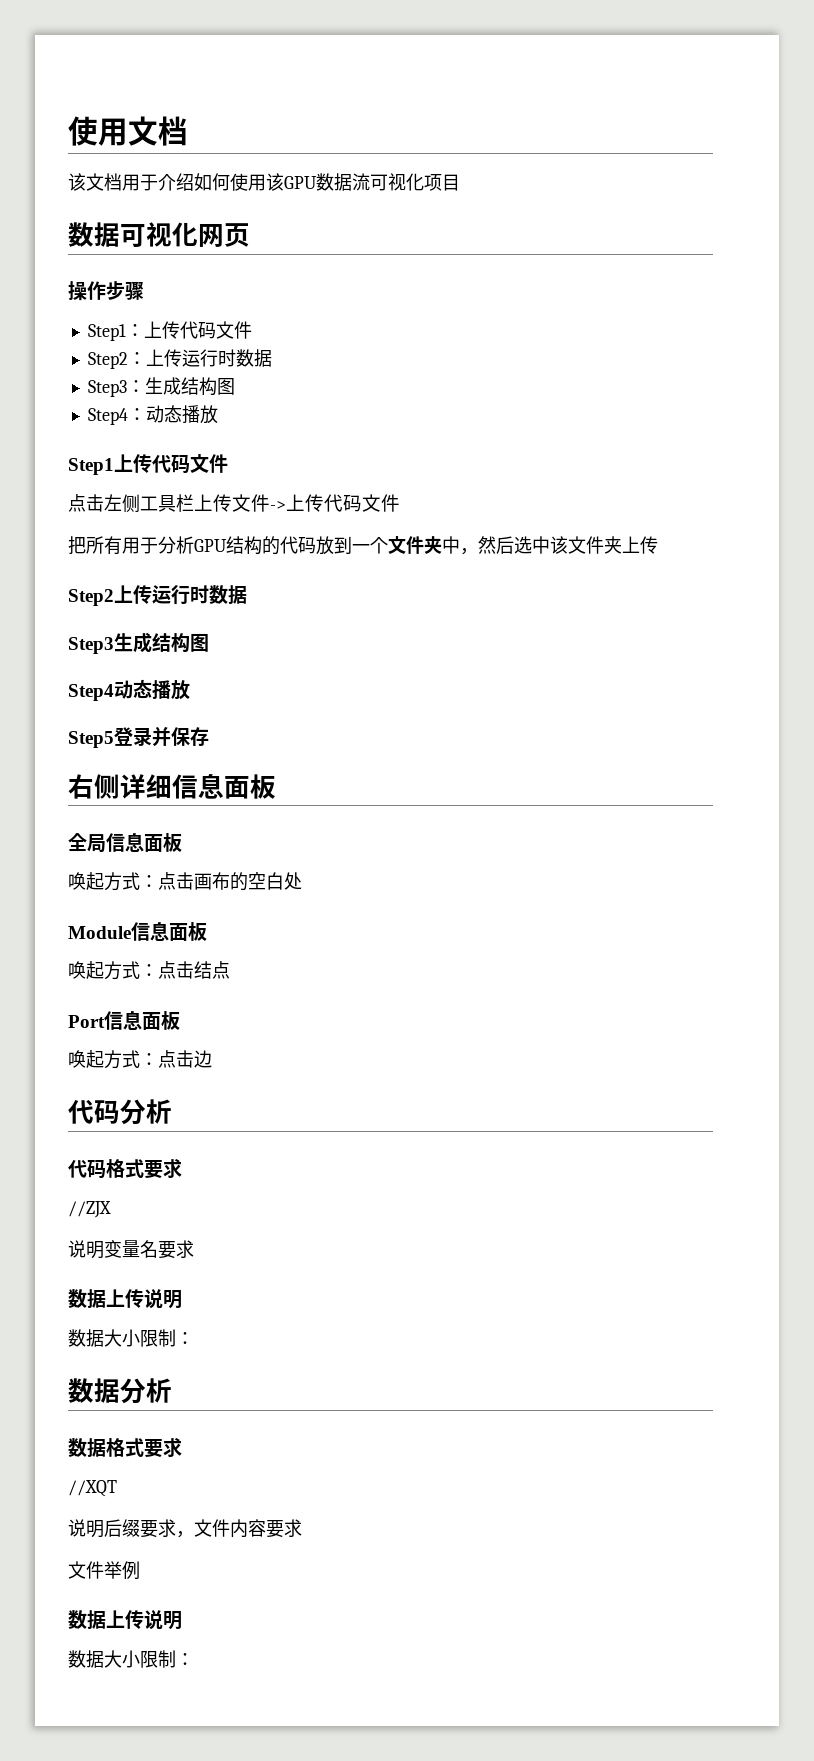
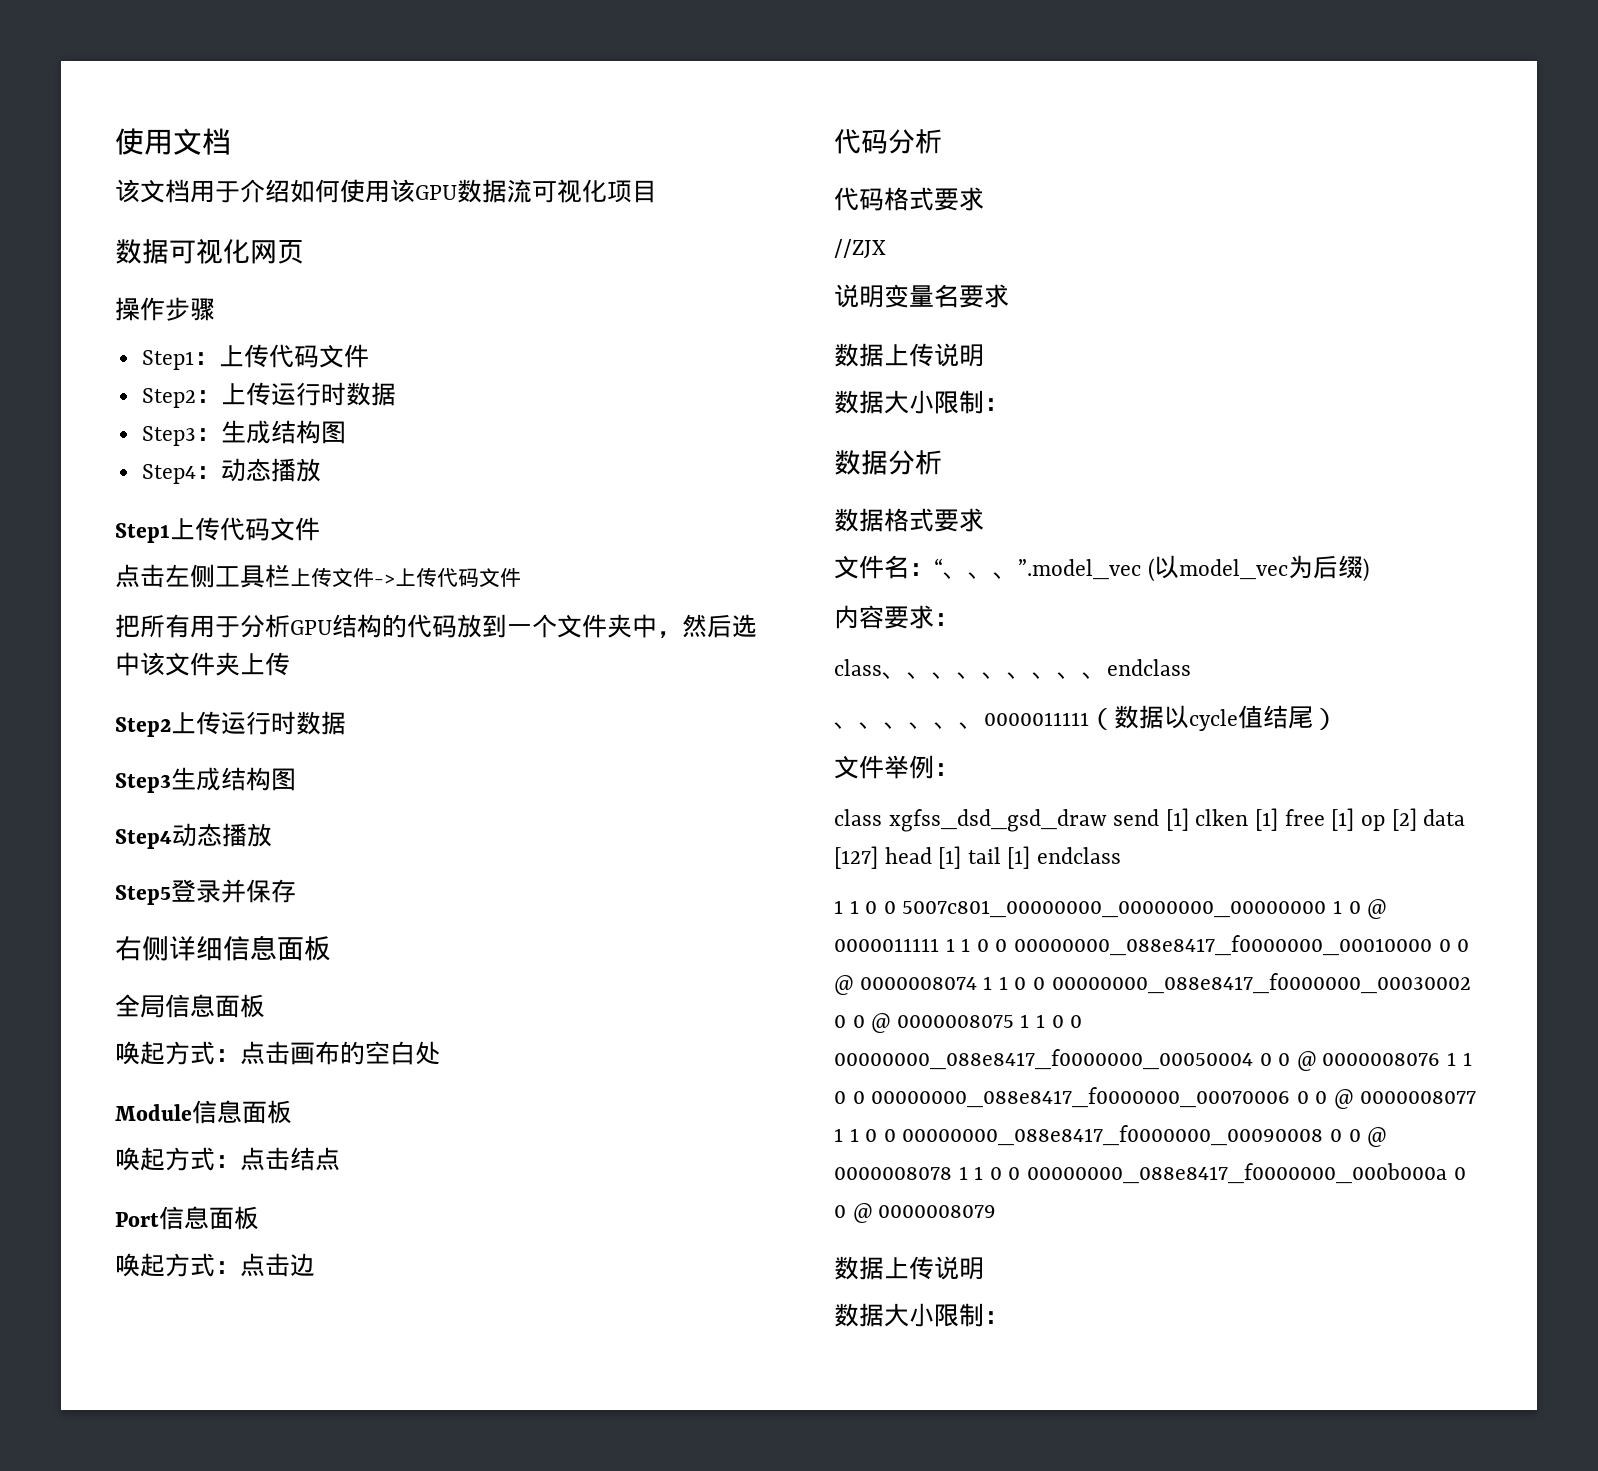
- //XQT
- 说明后缀要求，文件内容要求
- 文件举例
+ 文件名：“、、、”.model_vec (以model_vec为后缀)
+ 内容要求：
+ class、、、、、、、、、endclass
+ 、、、、、、0000011111（数据以cycle值结尾）
+ 文件举例：
+ class xgfss_dsd_gsd_draw send [1] clken [1] free [1] op [2] data [127] head [1] tail [1] endclass
+ 1 1 0 0 5007c801_00000000_00000000_00000000 1 0 @ 0000011111 1 1 0 0 00000000_088e8417_f0000000_00010000 0 0 @ 0000008074 1 1 0 0 00000000_088e8417_f0000000_00030002 0 0 @ 0000008075 1 1 0 0 00000000_088e8417_f0000000_00050004 0 0 @ 0000008076 1 1 0 0 00000000_088e8417_f0000000_00070006 0 0 @ 0000008077 1 1 0 0 00000000_088e8417_f0000000_00090008 0 0 @ 0000008078 1 1 0 0 00000000_088e8417_f0000000_000b000a 0 0 @ 0000008079

